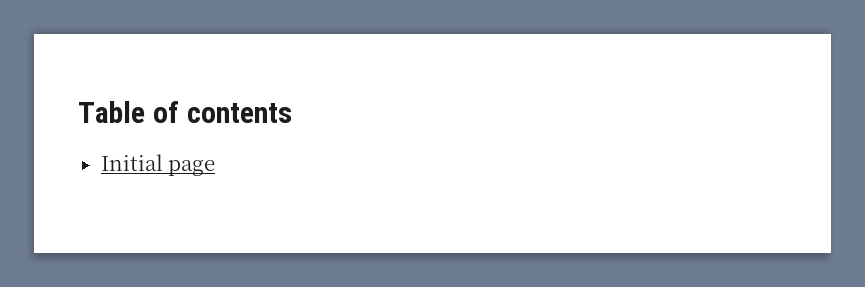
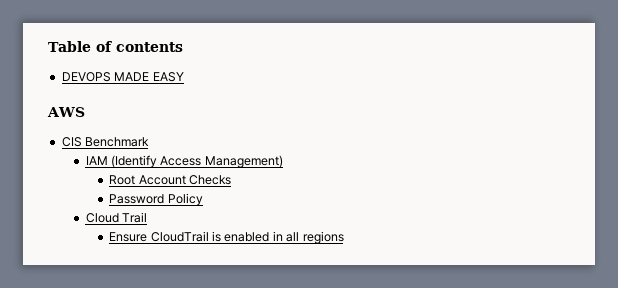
- Initial page
+ DEVOPS MADE EASY
+ AWS
+ CIS Benchmark
+ IAM (Identify Access Management)
+ Root Account Checks
+ Password Policy
+ Cloud Trail
+ Ensure CloudTrail is enabled in all regions

